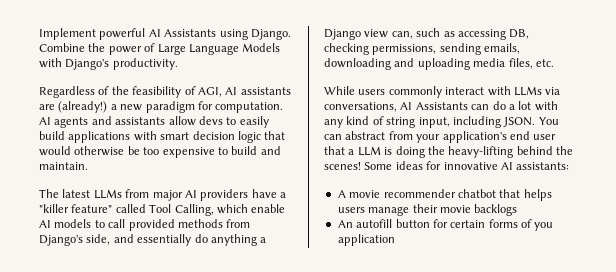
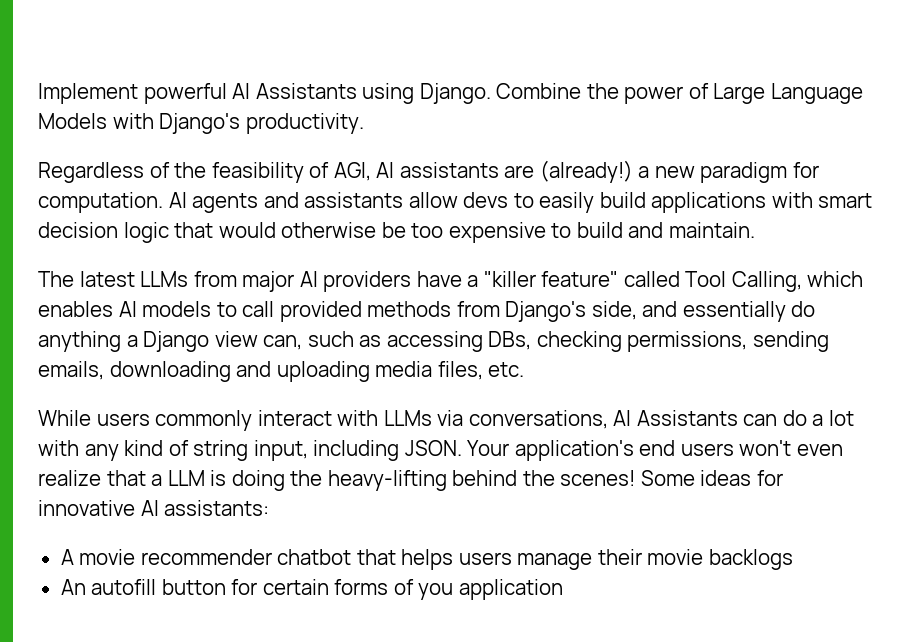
- The latest LLMs from major AI providers have a "killer feature" called Tool Calling, which enable AI models to call provided methods from Django's side, and essentially do anything a Django view can, such as accessing DB, checking permissions, sending emails, downloading and uploading media files, etc.
+ The latest LLMs from major AI providers have a "killer feature" called Tool Calling, which enables AI models to call provided methods from Django's side, and essentially do anything a Django view can, such as accessing DBs, checking permissions, sending emails, downloading and uploading media files, etc.
- You can abstract from your application's end user that a LLM is doing the heavy-lifting behind the scenes!
+ Your application's end users won't even realize that a LLM is doing the heavy-lifting behind the scenes!

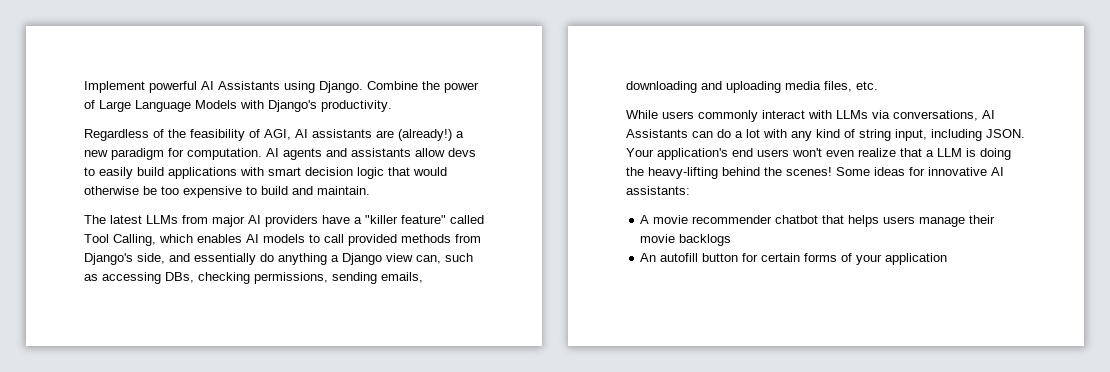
- An autofill button for certain forms of you application
+ An autofill button for certain forms of your application

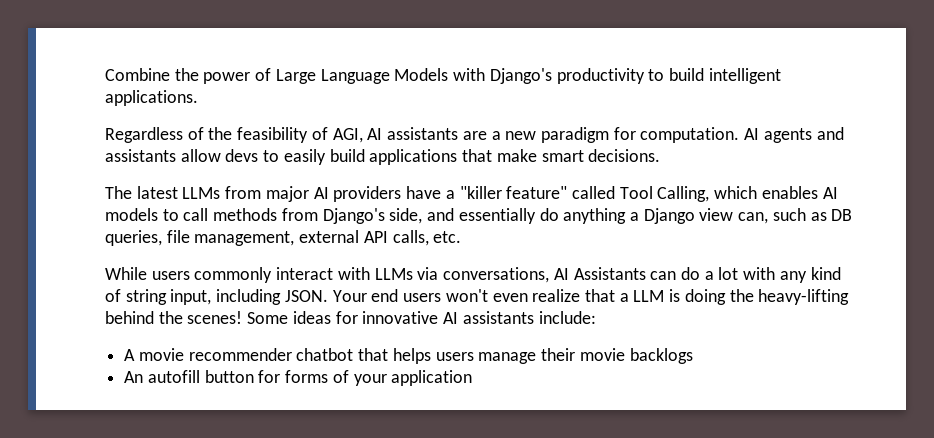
- Implement powerful AI Assistants using Django. Combine the power of Large Language Models with Django's productivity.
+ Combine the power of Large Language Models with Django's productivity to build intelligent applications.
- Regardless of the feasibility of AGI, AI assistants are (already!) a new paradigm for computation.
+ Regardless of the feasibility of AGI, AI assistants are a new paradigm for computation.
- AI agents and assistants allow devs to easily build applications with smart decision logic that would otherwise be too expensive to build and maintain.
+ AI agents and assistants allow devs to easily build applications that make smart decisions.
- The latest LLMs from major AI providers have a "killer feature" called Tool Calling, which enables AI models to call provided methods from Django's side, and essentially do anything a Django view can, such as accessing DBs, checking permissions, sending emails, downloading and uploading media files, etc.
+ The latest LLMs from major AI providers have a "killer feature" called Tool Calling, which enables AI models to call methods from Django's side, and essentially do anything a Django view can, such as DB queries, file management, external API calls, etc.
- Your application's end users won't even realize that a LLM is doing the heavy-lifting behind the scenes!
+ Your end users won't even realize that a LLM is doing the heavy-lifting behind the scenes!
- Some ideas for innovative AI assistants:
+ Some ideas for innovative AI assistants include:
- An autofill button for certain forms of your application
+ An autofill button for forms of your application

